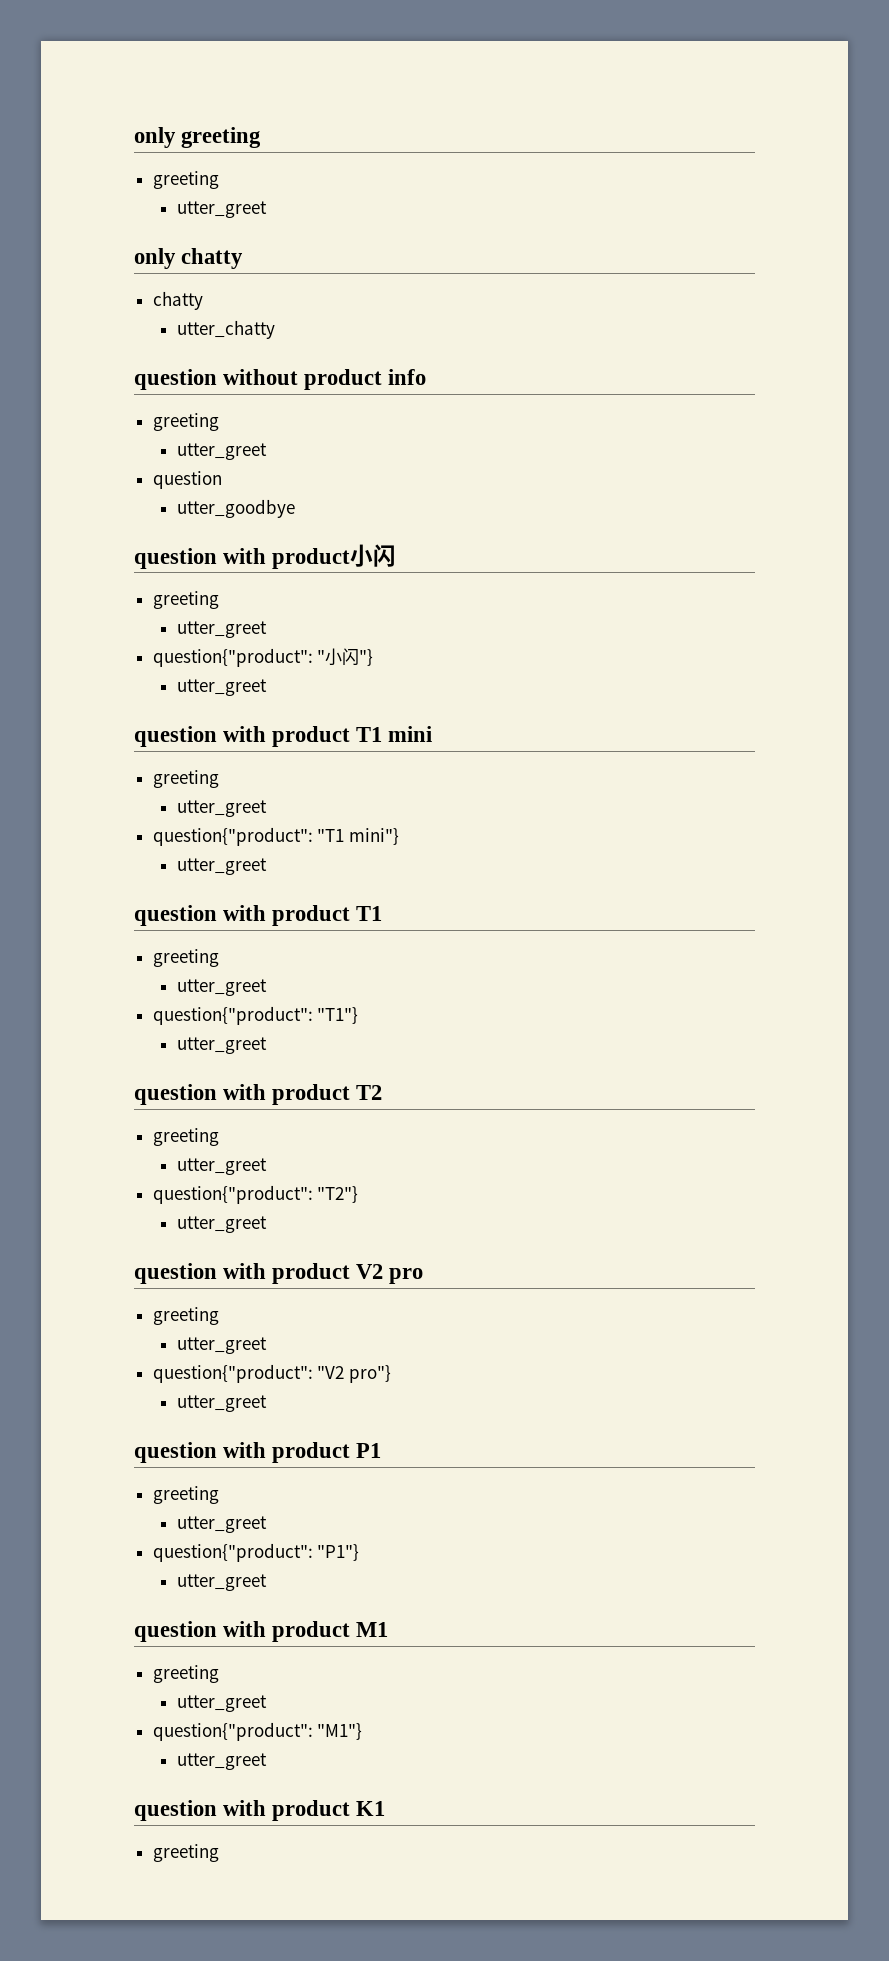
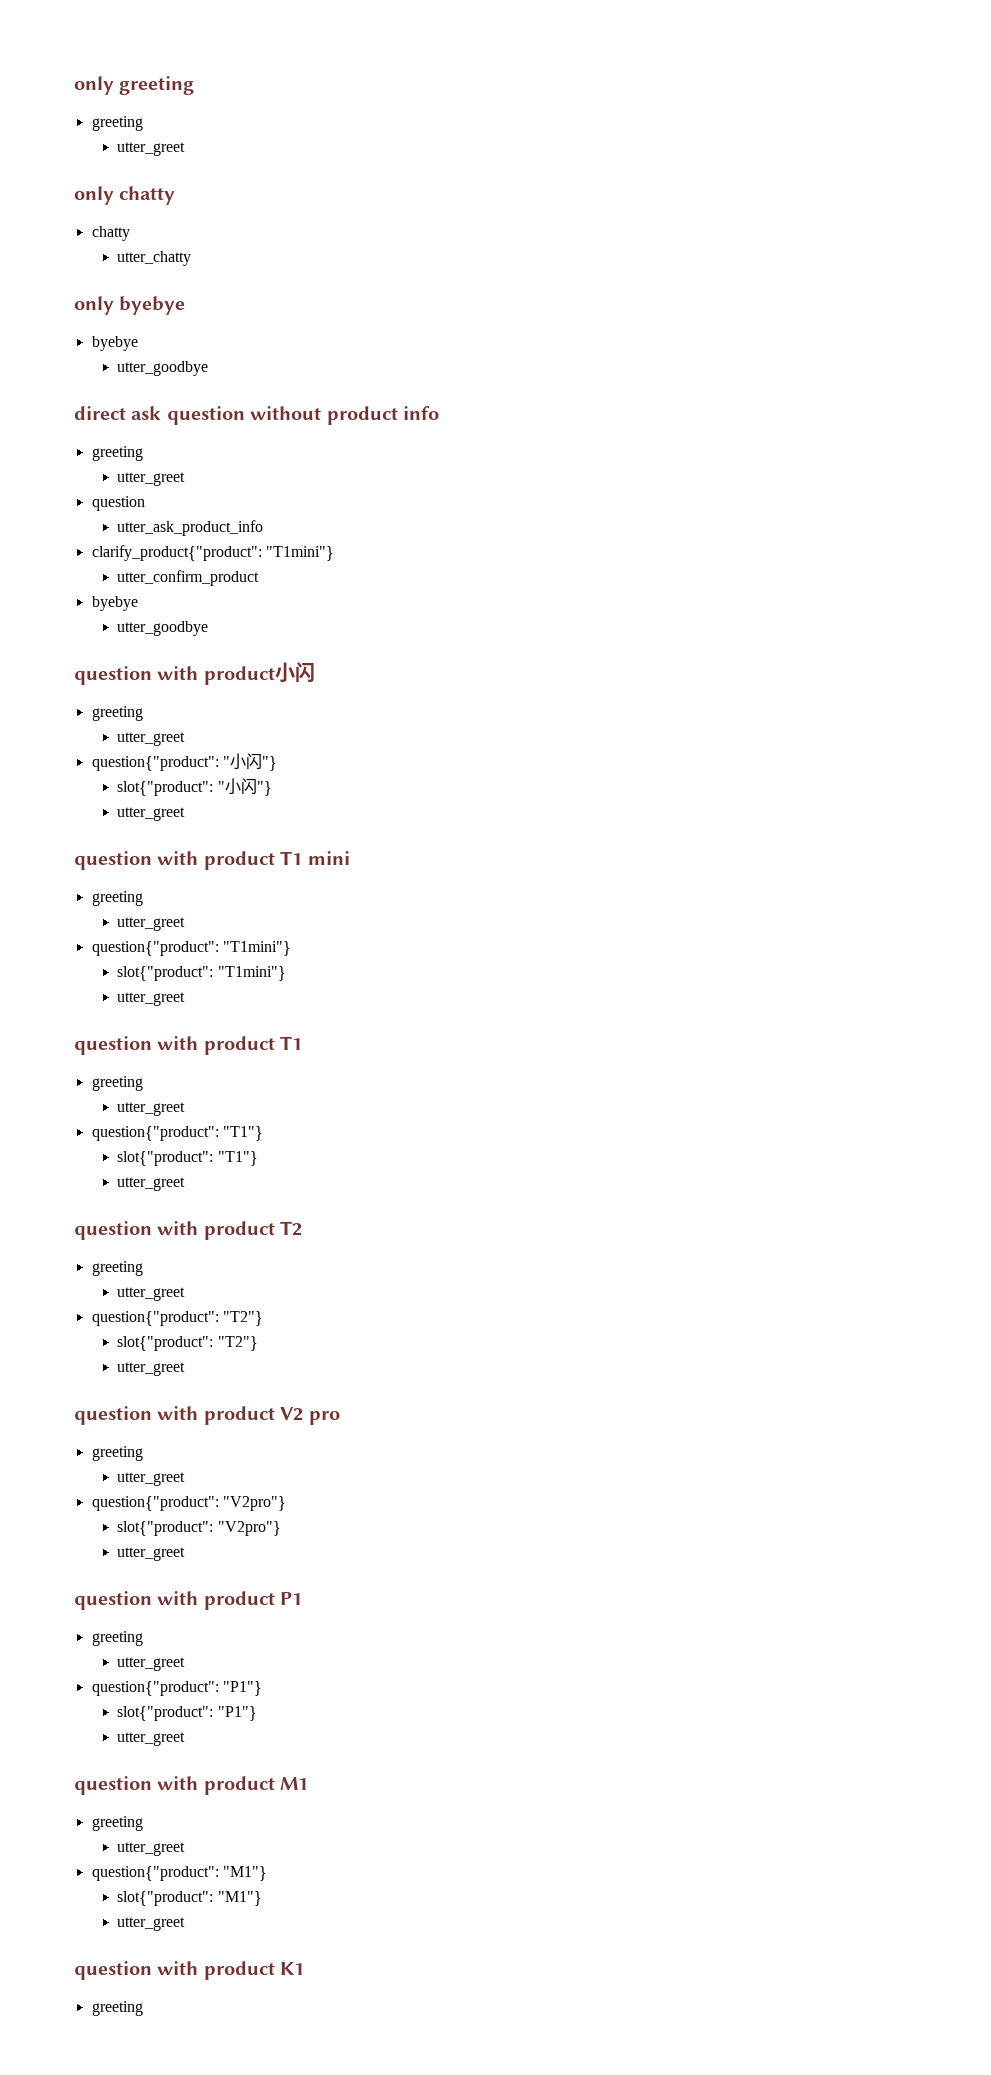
- question without product info
+ only byebye
+ byebye
+ utter_goodbye
+ direct ask question without product info
+ utter_ask_product_info
+ clarify_product{"product": "T1mini"}
+ utter_confirm_product
+ byebye
+ slot{"product": "小闪"}
- question{"product": "T1 mini"}
+ question{"product": "T1mini"}
+ slot{"product": "T1mini"}
+ slot{"product": "T1"}
+ slot{"product": "T2"}
- question{"product": "V2 pro"}
+ question{"product": "V2pro"}
+ slot{"product": "V2pro"}
+ slot{"product": "P1"}
+ slot{"product": "M1"}

